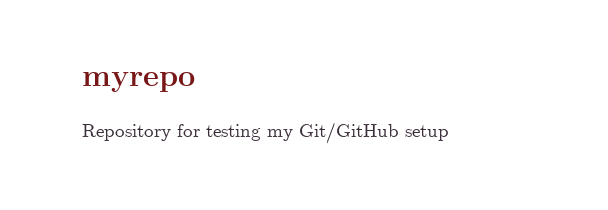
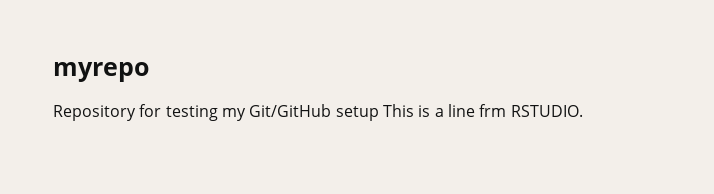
- Repository for testing my Git/GitHub setup
+ Repository for testing my Git/GitHub setup This is a line frm RSTUDIO.

